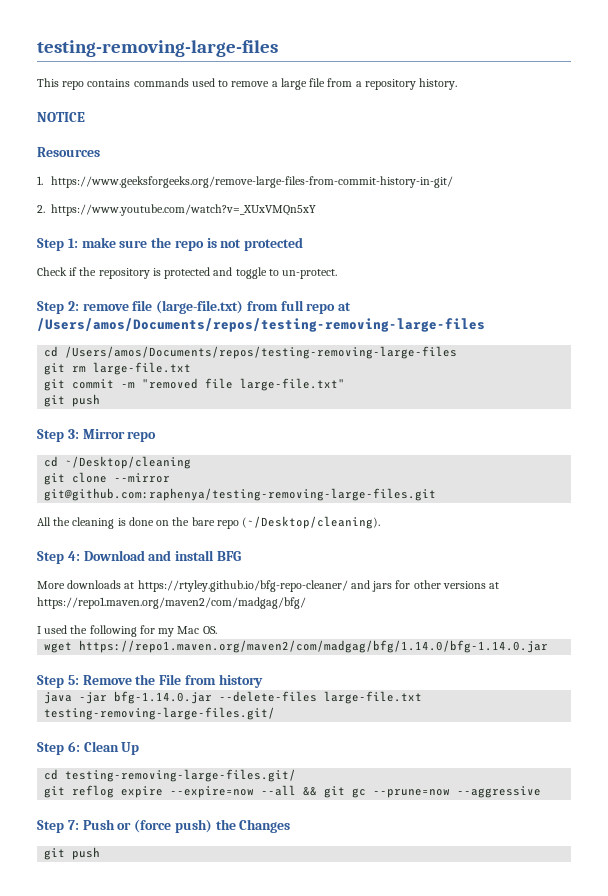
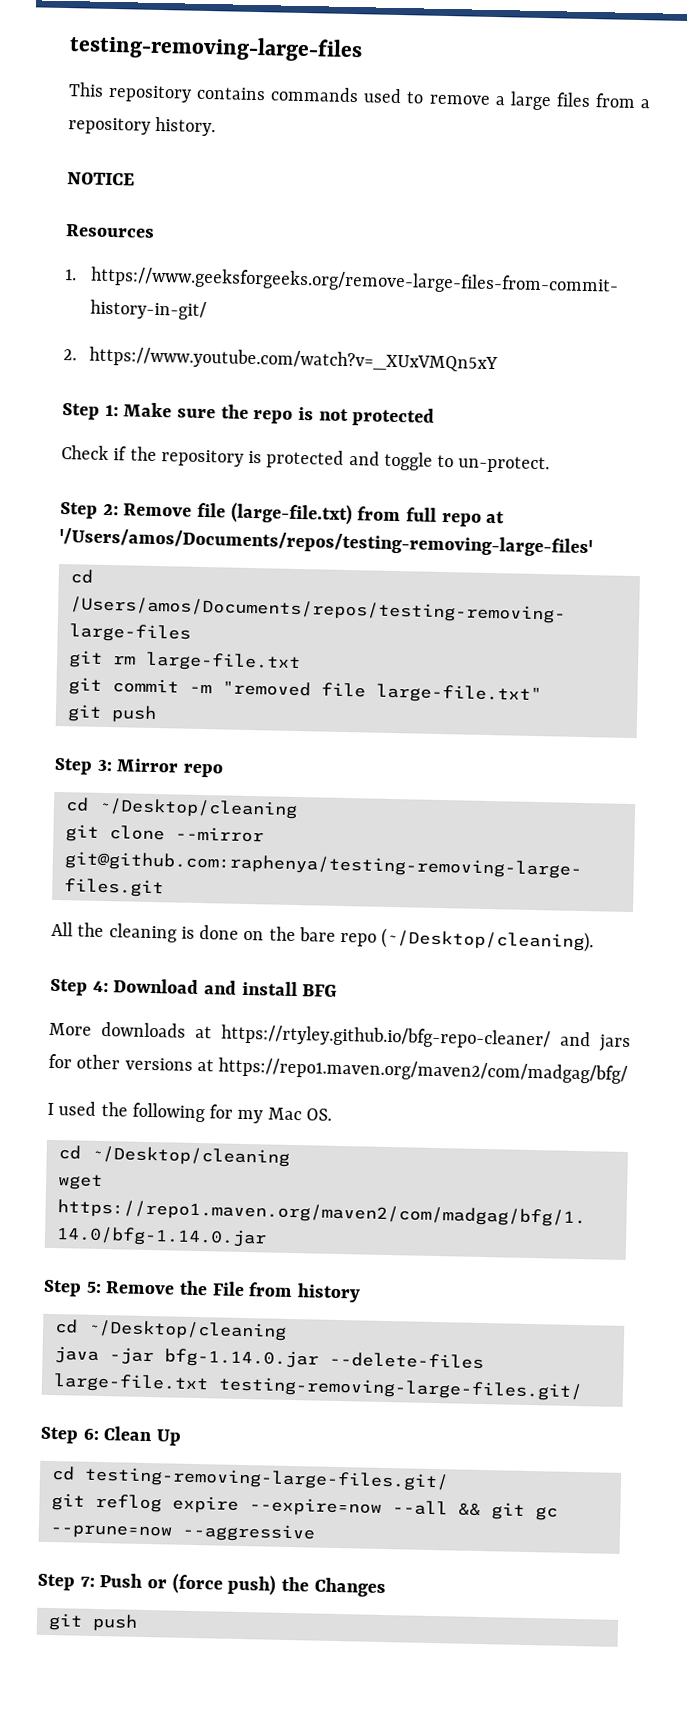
- This repo contains commands used to remove a large file from a repository history.
+ This repository contains commands used to remove a large files from a repository history.
- Step 1: make sure the repo is not protected
+ Step 1: Make sure the repo is not protected
- Step 2: remove file (large-file.txt) from full repo at /Users/amos/Documents/repos/testing-removing-large-files
+ Step 2: Remove file (large-file.txt) from full repo at '/Users/amos/Documents/repos/testing-removing-large-files'
  I used the following for my Mac OS.
+ cd ~/Desktop/cleaning
  Step 5: Remove the File from history
+ cd ~/Desktop/cleaning

